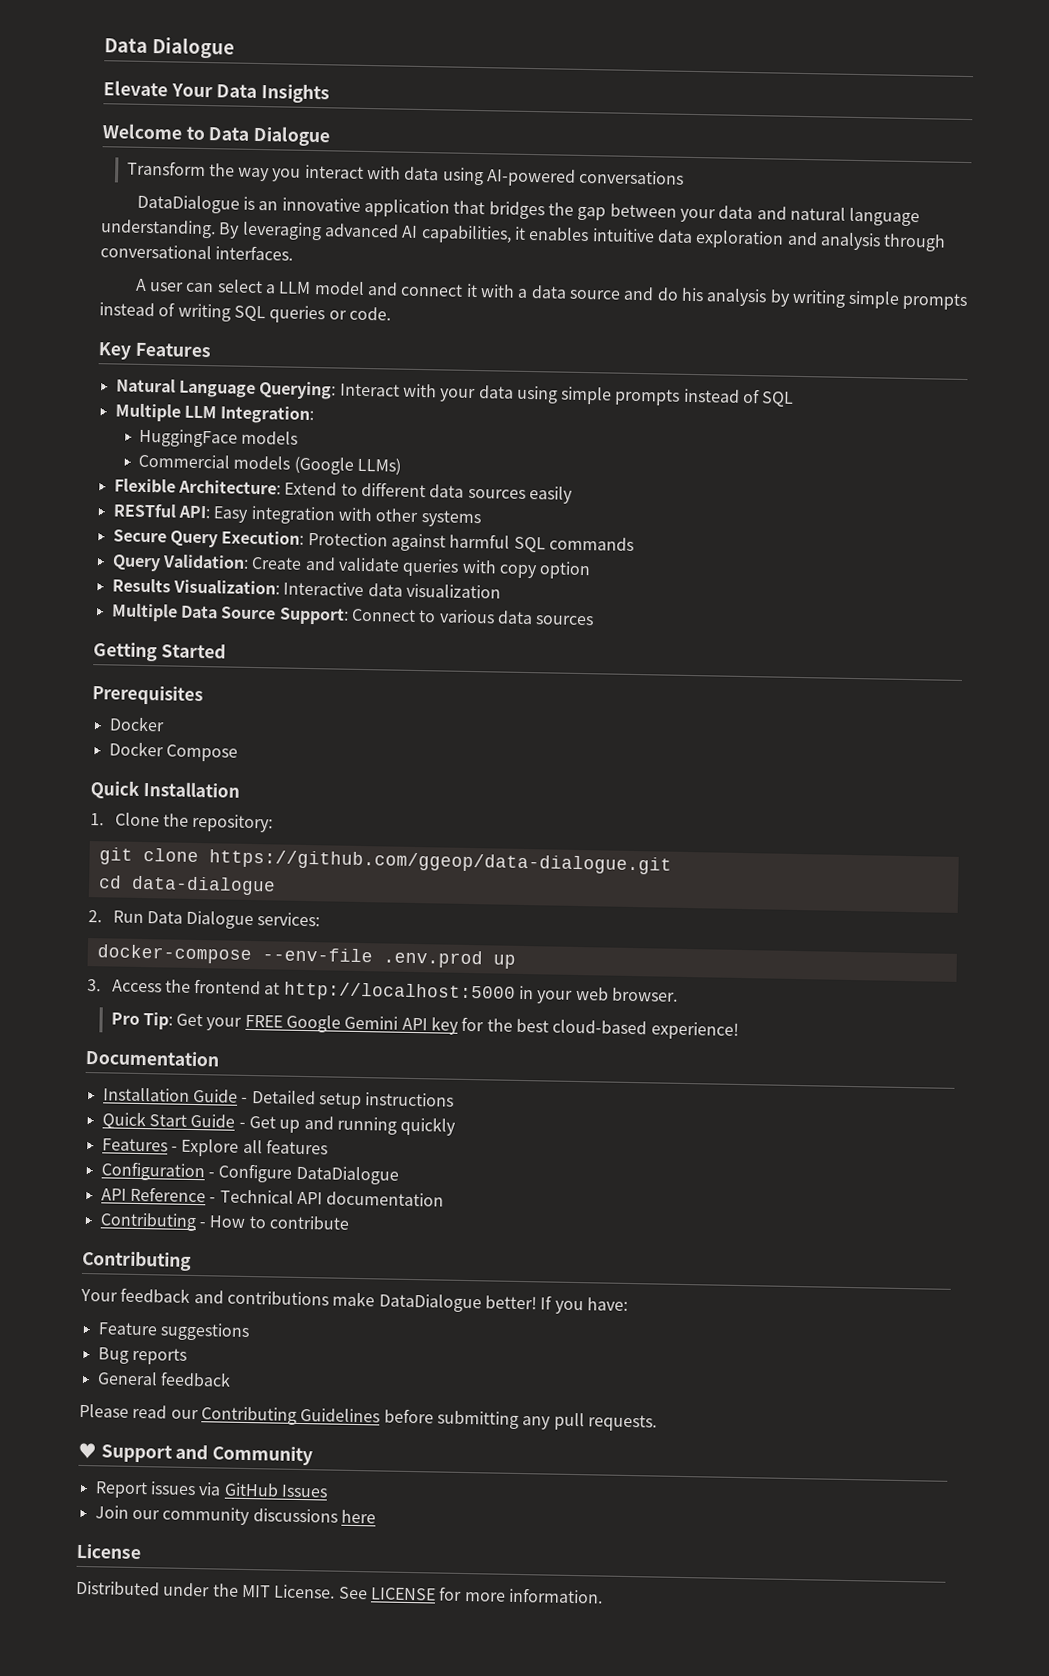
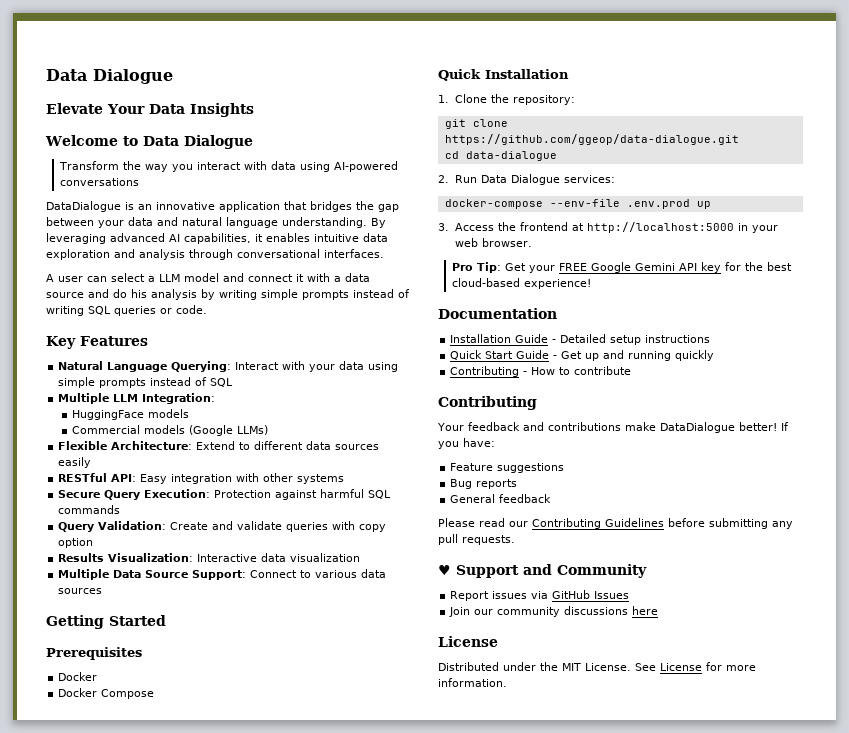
- Features - Explore all features
- Configuration - Configure DataDialogue
- API Reference - Technical API documentation
- See LICENSE for more information.
+ See License for more information.

